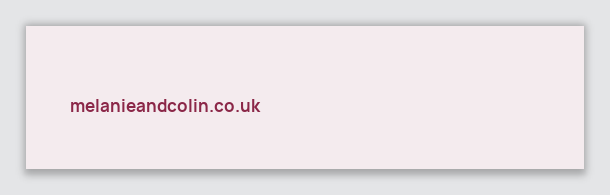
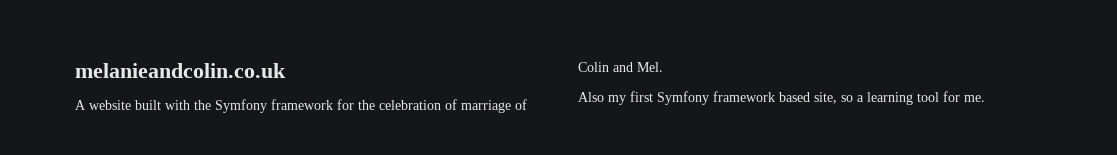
+ A website built with the Symfony framework for the celebration of marriage of Colin and Mel.
+ Also my first Symfony framework based site, so a learning tool for me.

